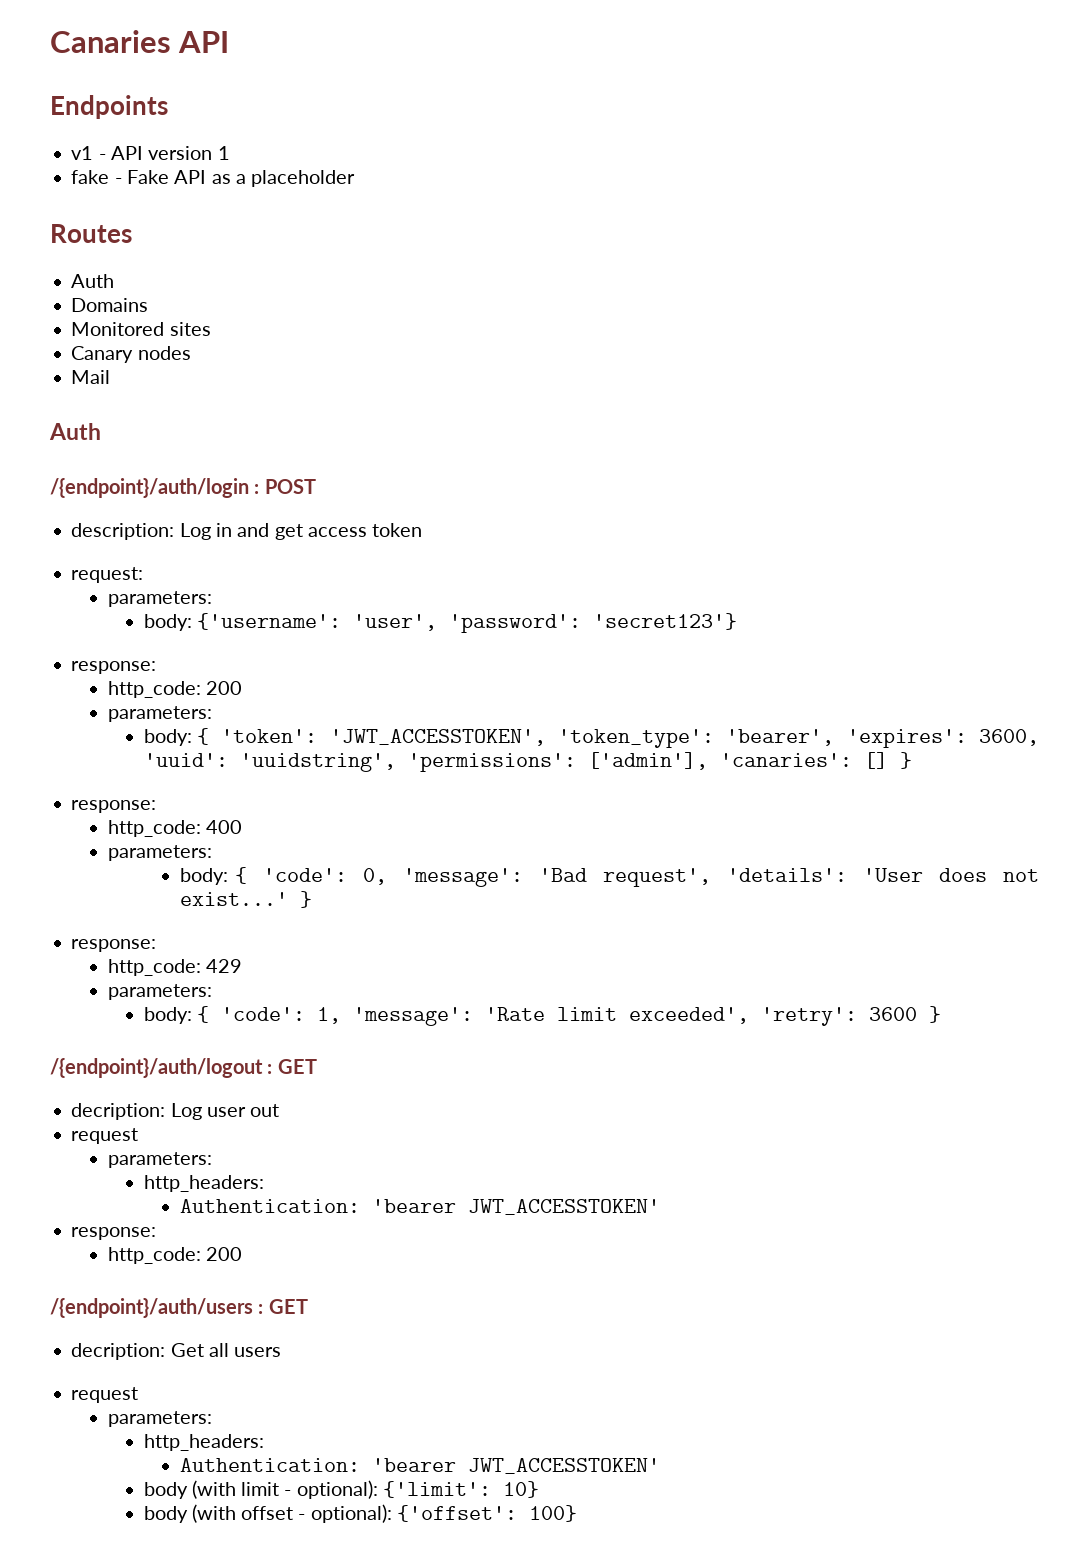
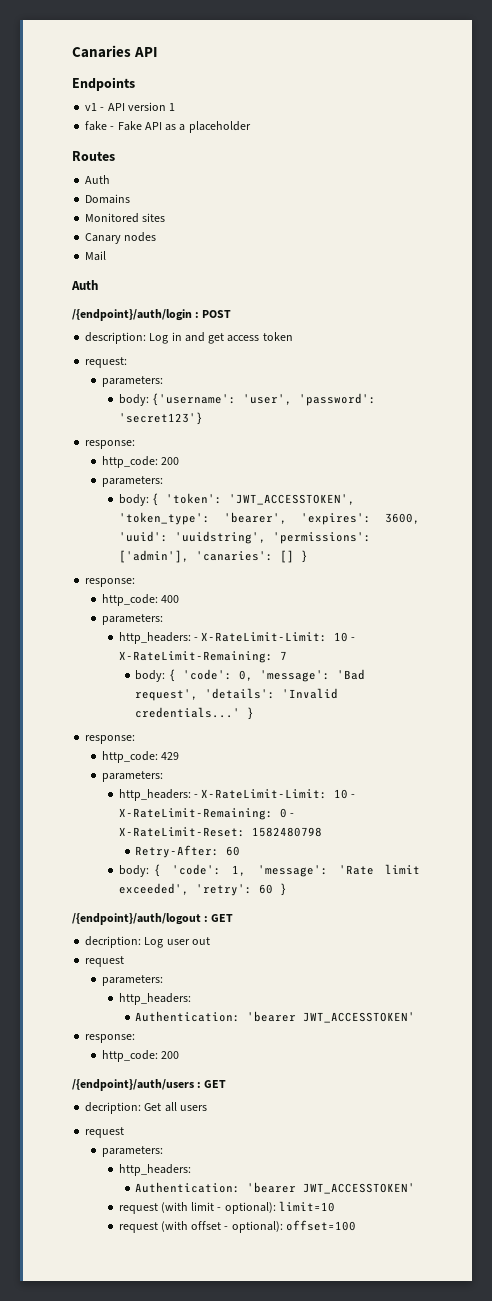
+ http_headers: - X-RateLimit-Limit: 10 - X-RateLimit-Remaining: 7
- body: { 'code': 0, 'message': 'Bad request', 'details': 'User does not exist...'
+ body: { 'code': 0, 'message': 'Bad request', 'details': 'Invalid credentials...'
+ http_headers: - X-RateLimit-Limit: 10 - X-RateLimit-Remaining: 0 - X-RateLimit-Reset: 1582480798
+ Retry-After: 60
- body: { 'code': 1, 'message': 'Rate limit exceeded', 'retry': 3600 }
+ body: { 'code': 1, 'message': 'Rate limit exceeded', 'retry': 60 }
- body (with limit - optional): {'limit': 10}
- body (with offset - optional): {'offset': 100}
+ request (with limit - optional): limit=10
+ request (with offset - optional): offset=100

